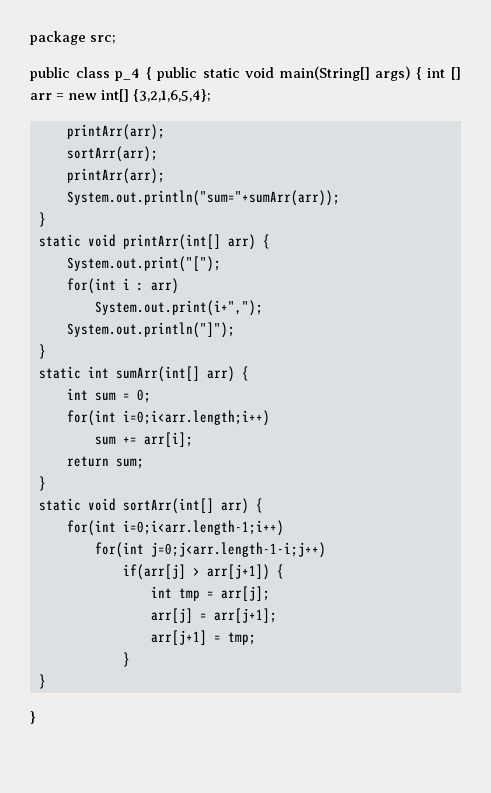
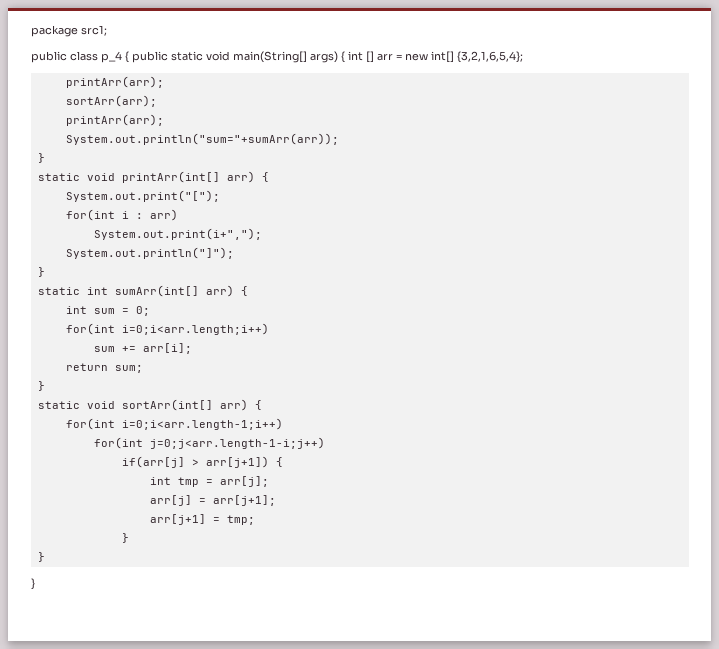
- package src;
+ package src1;

